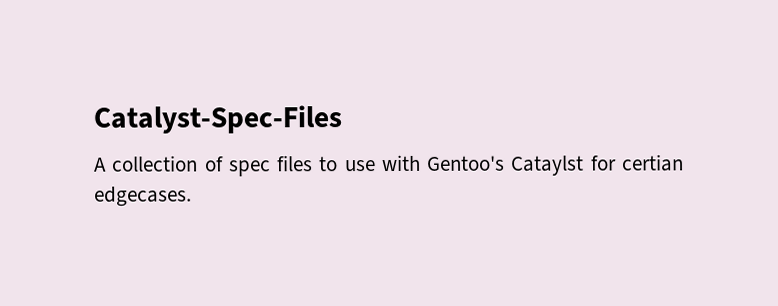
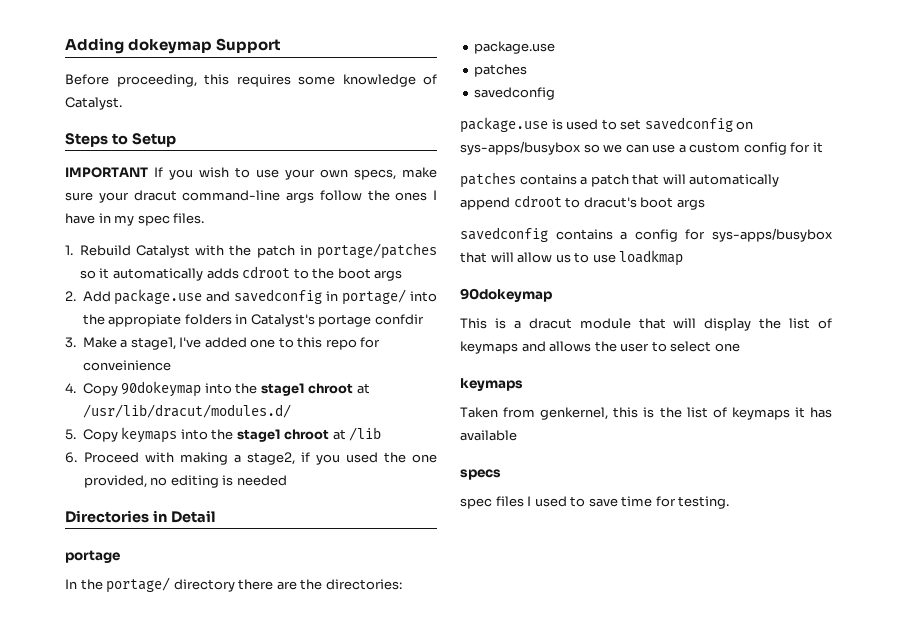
- Catalyst-Spec-Files
- A collection of spec files to use with Gentoo's Cataylst for certian edgecases.
+ Adding dokeymap Support
+ Before proceeding, this requires some knowledge of Catalyst.
+ Steps to Setup
+ IMPORTANT If you wish to use your own specs, make sure your dracut command-line args follow the ones I have in my spec files.
+ 1. Rebuild Catalyst with the patch in portage/patches so it automatically adds cdroot to the boot args
+ 2. Add package.use and savedconfig in portage/ into the appropiate folders in Catalyst's portage confdir
+ 3. Make a stage1, I've added one to this repo for conveinience
+ 4. Copy 90dokeymap into the stage1 chroot at /usr/lib/dracut/modules.d/
+ 5. Copy keymaps into the stage1 chroot at /lib
+ 6. Proceed with making a stage2, if you used the one provided, no editing is needed
+ Directories in Detail
+ portage
+ In the portage/ directory there are the directories:
+ package.use
+ patches
+ savedconfig
+ package.use is used to set savedconfig on sys-apps/busybox so we can use a custom config for it
+ patches contains a patch that will automatically append cdroot to dracut's boot args
+ savedconfig contains a config for sys-apps/busybox that will allow us to use loadkmap
+ 90dokeymap
+ This is a dracut module that will display the list of keymaps and allows the user to select one
+ keymaps
+ Taken from genkernel, this is the list of keymaps it has available
+ specs
+ spec files I used to save time for testing.

